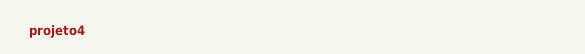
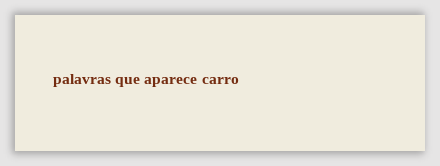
- projeto4
+ palavras que aparece carro

